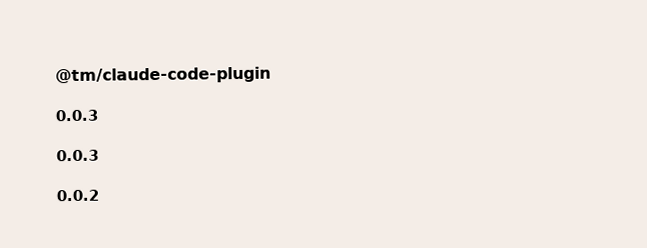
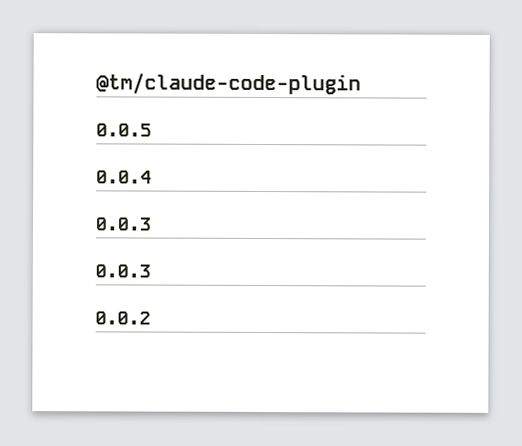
+ 0.0.5
+ 0.0.4

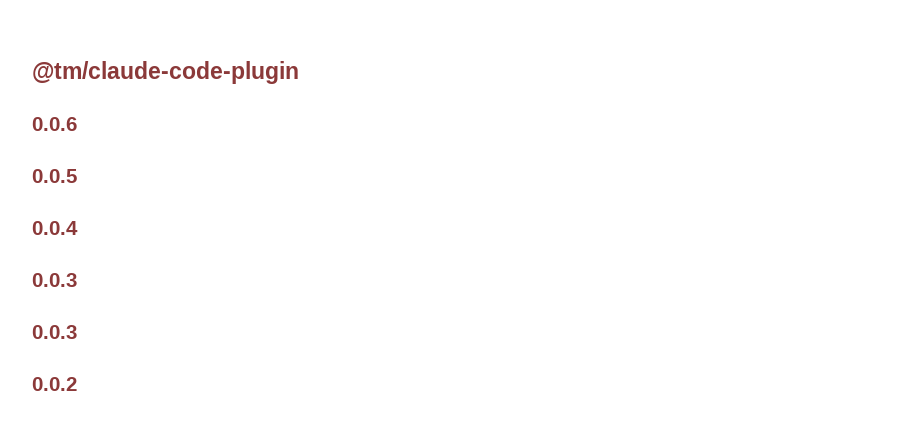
+ 0.0.6

